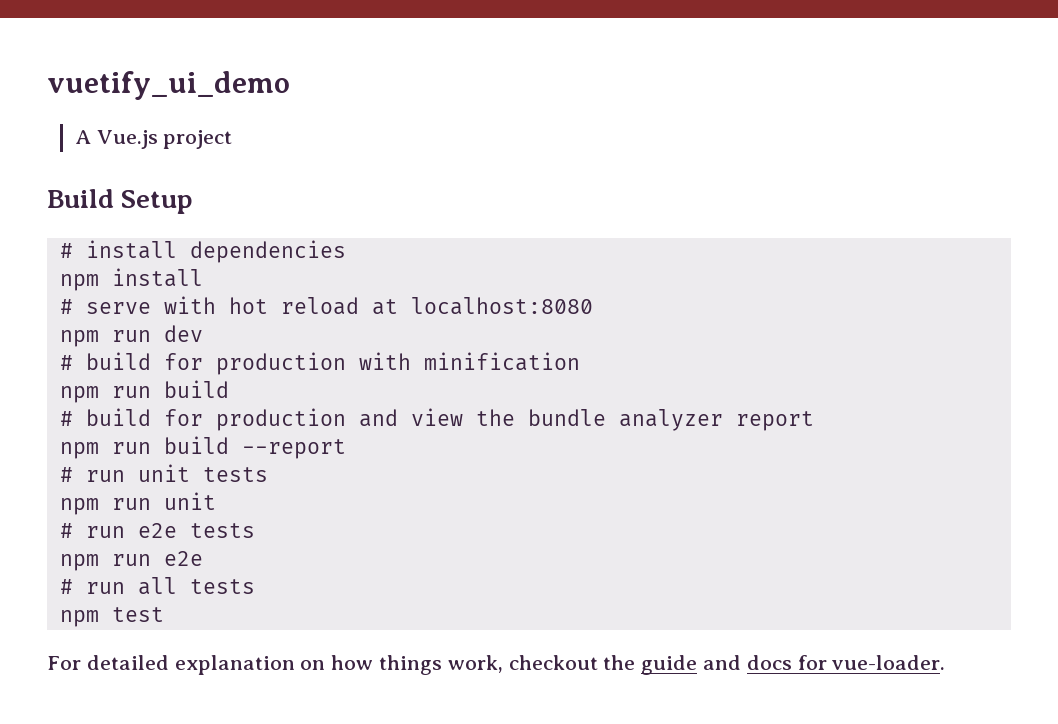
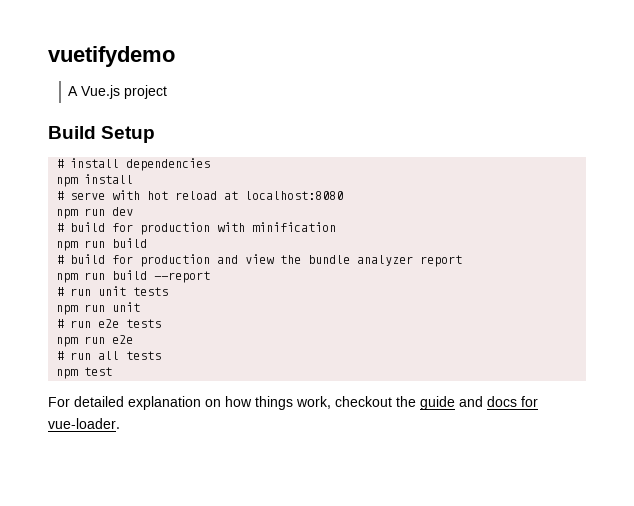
- vuetify_ui_demo
+ vuetifydemo

